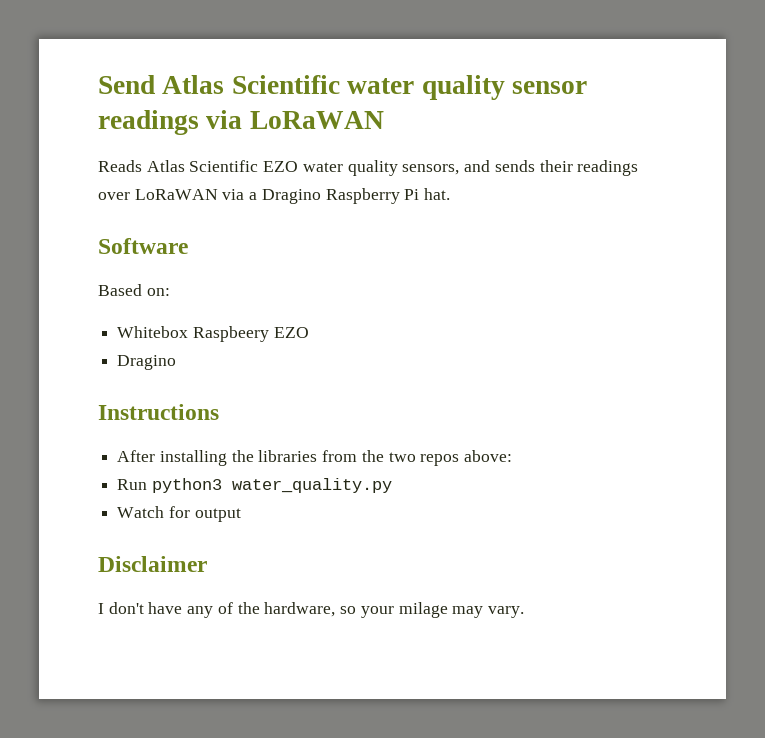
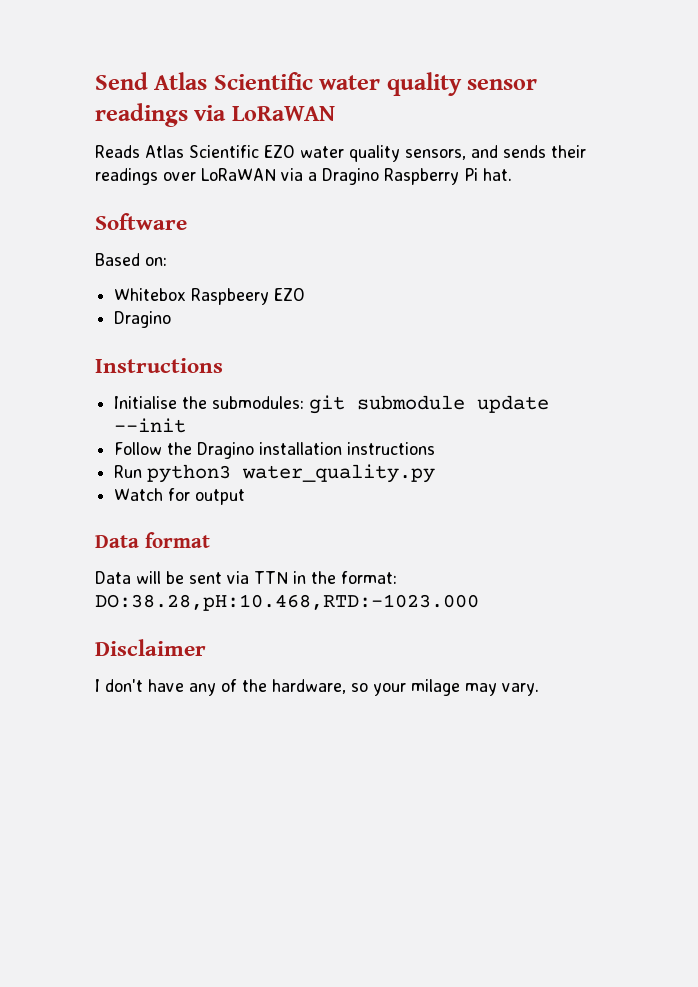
- After installing the libraries from the two repos above:
+ Initialise the submodules: git submodule update --init
+ Follow the Dragino installation instructions
+ Data format
+ Data will be sent via TTN in the format: DO:38.28,pH:10.468,RTD:-1023.000

